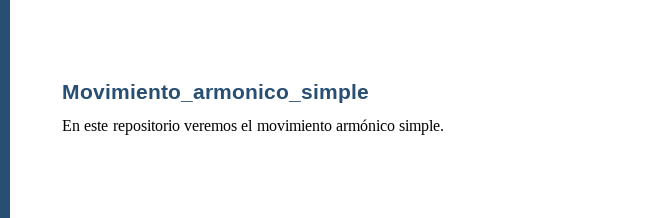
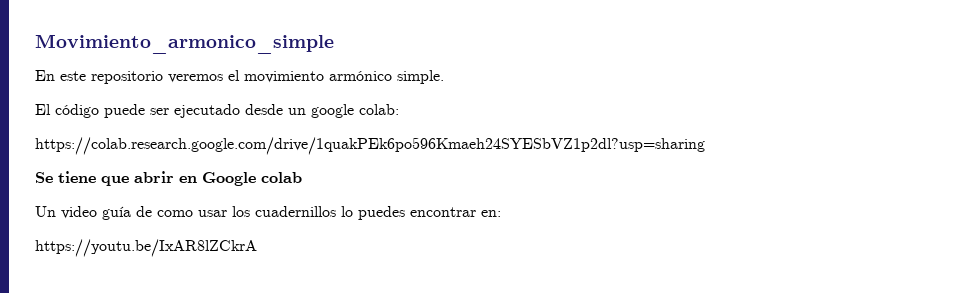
+ El código puede ser ejecutado desde un google colab:
+ https://colab.research.google.com/drive/1quakPEk6po596Kmaeh24SYESbVZ1p2dl?usp=sharing
+ Se tiene que abrir en Google colab
+ Un video guía de como usar los cuadernillos lo puedes encontrar en:
+ https://youtu.be/IxAR8lZCkrA

